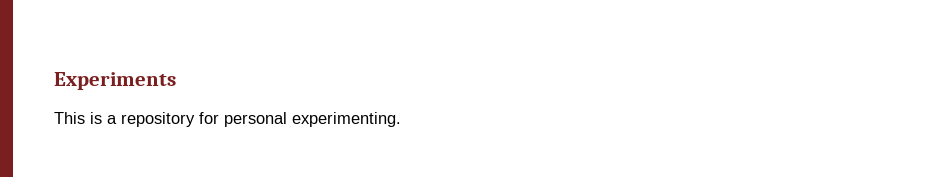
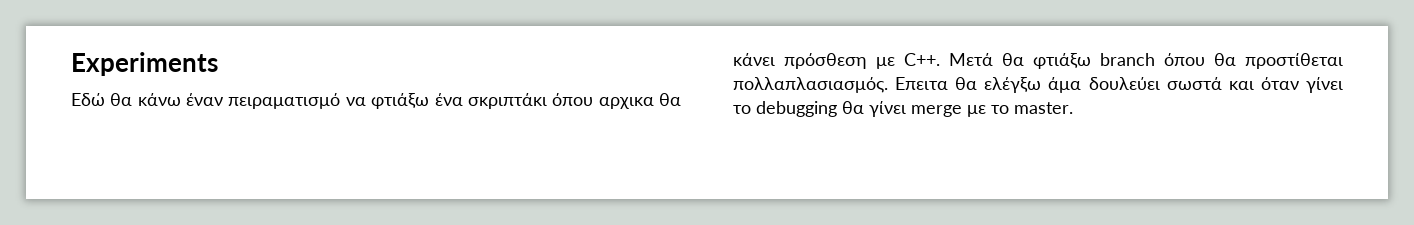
- This is a repository for personal experimenting.
+ Εδώ θα κάνω έναν πειραματισμό να φτιάξω ένα σκριπτάκι όπου αρχικα θα κάνει πρόσθεση με C++. Μετά θα φτιάξω branch όπου θα προστίθεται πολλαπλασιασμός. Επειτα θα ελέγξω άμα δουλεύει σωστά και όταν γίνει το debugging θα γίνει merge με το master.

